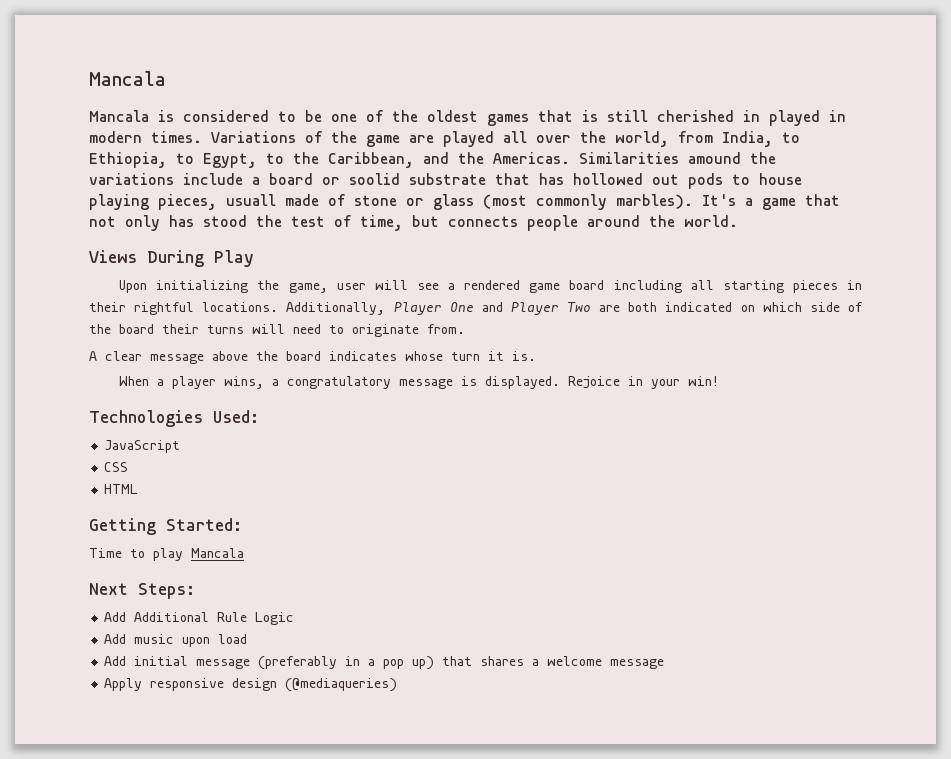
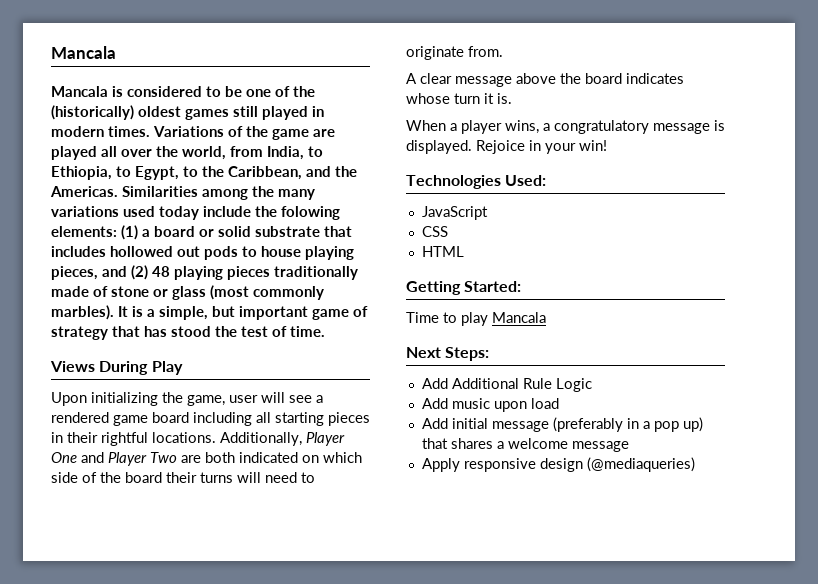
- Mancala is considered to be one of the oldest games that is still cherished in played in modern times.
+ Mancala is considered to be one of the (historically) oldest games still played in modern times.
- Similarities amound the variations include a board or soolid substrate that has hollowed out pods to house playing pieces, usuall made of stone or glass (most commonly marbles).
+ Similarities among the many variations used today include the folowing elements: (1) a board or solid substrate that includes hollowed out pods to house playing pieces, and (2) 48 playing pieces traditionally made of stone or glass (most commonly marbles).
- It's a game that not only has stood the test of time, but connects people around the world.
+ It is a simple, but important game of strategy that has stood the test of time.

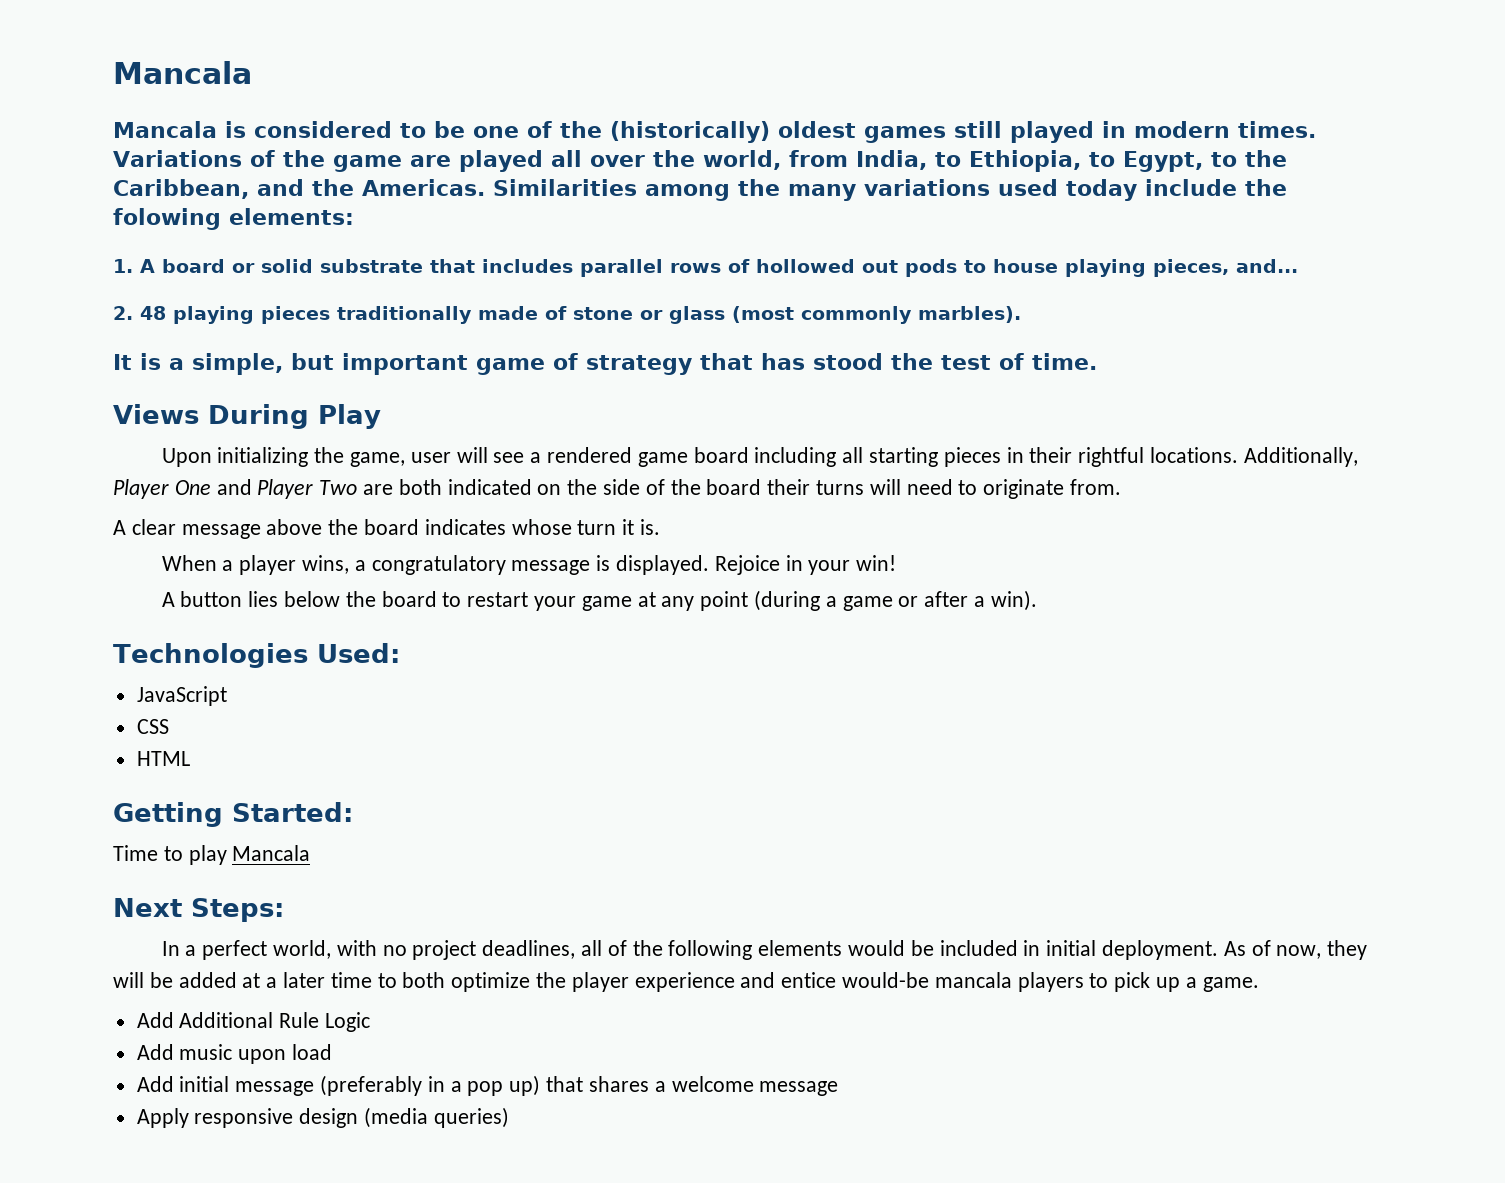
- Similarities among the many variations used today include the folowing elements: (1) a board or solid substrate that includes hollowed out pods to house playing pieces, and (2) 48 playing pieces traditionally made of stone or glass (most commonly marbles). It is a simple, but important game of strategy that has stood the test of time.
+ Similarities among the many variations used today include the folowing elements:
+ 1. A board or solid substrate that includes parallel rows of hollowed out pods to house playing pieces, and...
+ 2. 48 playing pieces traditionally made of stone or glass (most commonly marbles).
+ It is a simple, but important game of strategy that has stood the test of time.
- Additionally, Player One and Player Two are both indicated on which side of the board their turns will need to originate from.
+ Additionally, Player One and Player Two are both indicated on the side of the board their turns will need to originate from.
+ A button lies below the board to restart your game at any point (during a game or after a win).
+ In a perfect world, with no project deadlines, all of the following elements would be included in initial deployment. As of now, they will be added at a later time to both optimize the player experience and entice would-be mancala players to pick up a game.
- Apply responsive design (@mediaqueries)
+ Apply responsive design (media queries)

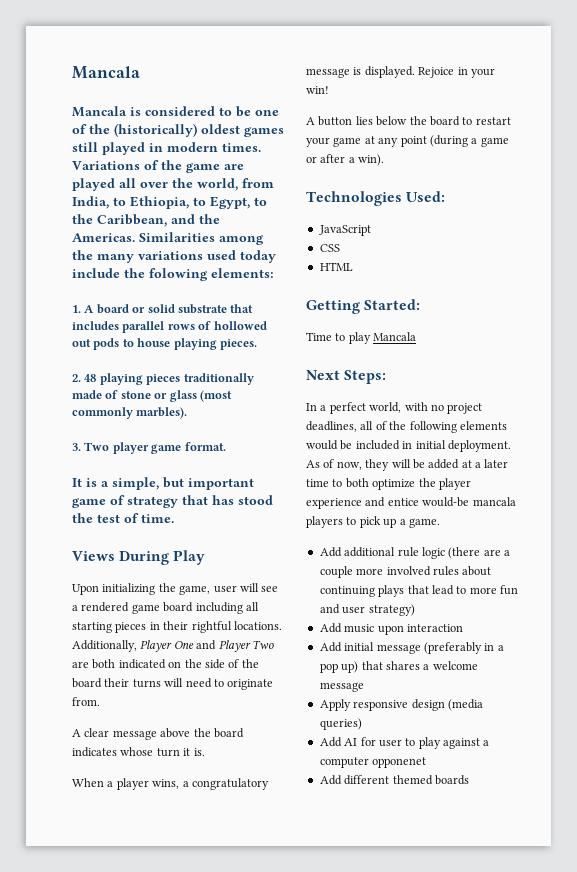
- 1. A board or solid substrate that includes parallel rows of hollowed out pods to house playing pieces, and...
+ 1. A board or solid substrate that includes parallel rows of hollowed out pods to house playing pieces.
+ 3. Two player game format.
- Add Additional Rule Logic
+ Add additional rule logic (there are a couple more involved rules about continuing plays that lead to more fun and user strategy)
- Add music upon load
+ Add music upon interaction
+ Add AI for user to play against a computer opponenet
+ Add different themed boards

